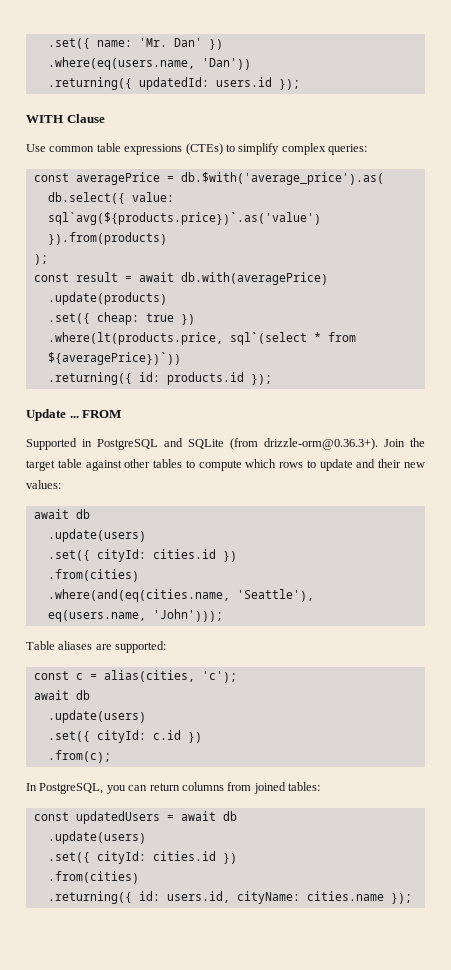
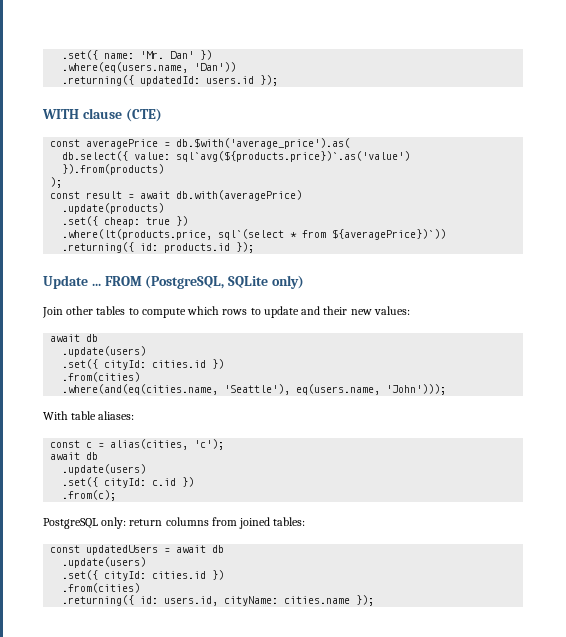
- WITH Clause
- Use common table expressions (CTEs) to simplify complex queries:
+ WITH clause (CTE)
- FROM
- Supported in PostgreSQL and SQLite (from drizzle-orm@0.36.3+). Join the target table against other tables to compute which rows to update and their new values:
+ FROM (PostgreSQL, SQLite only)
+ Join other tables to compute which rows to update and their new values:
- Table aliases are supported:
+ With table aliases:
- In PostgreSQL, you can return columns from joined tables:
+ PostgreSQL only: return columns from joined tables:

